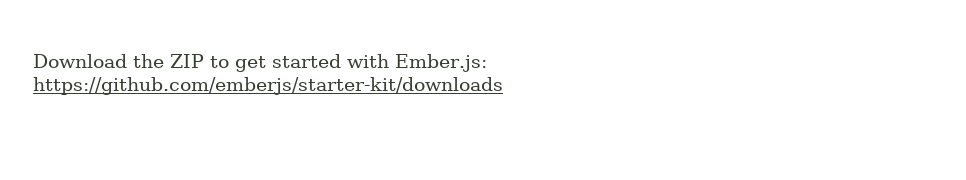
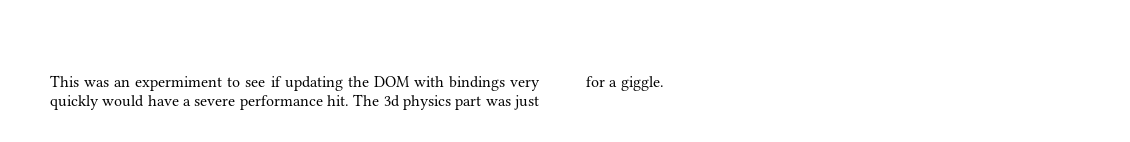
- Download the ZIP to get started with Ember.js: https://github.com/emberjs/starter-kit/downloads
+ This was an expermiment to see if updating the DOM with bindings very quickly would have a severe performance hit. The 3d physics part was just for a giggle.

